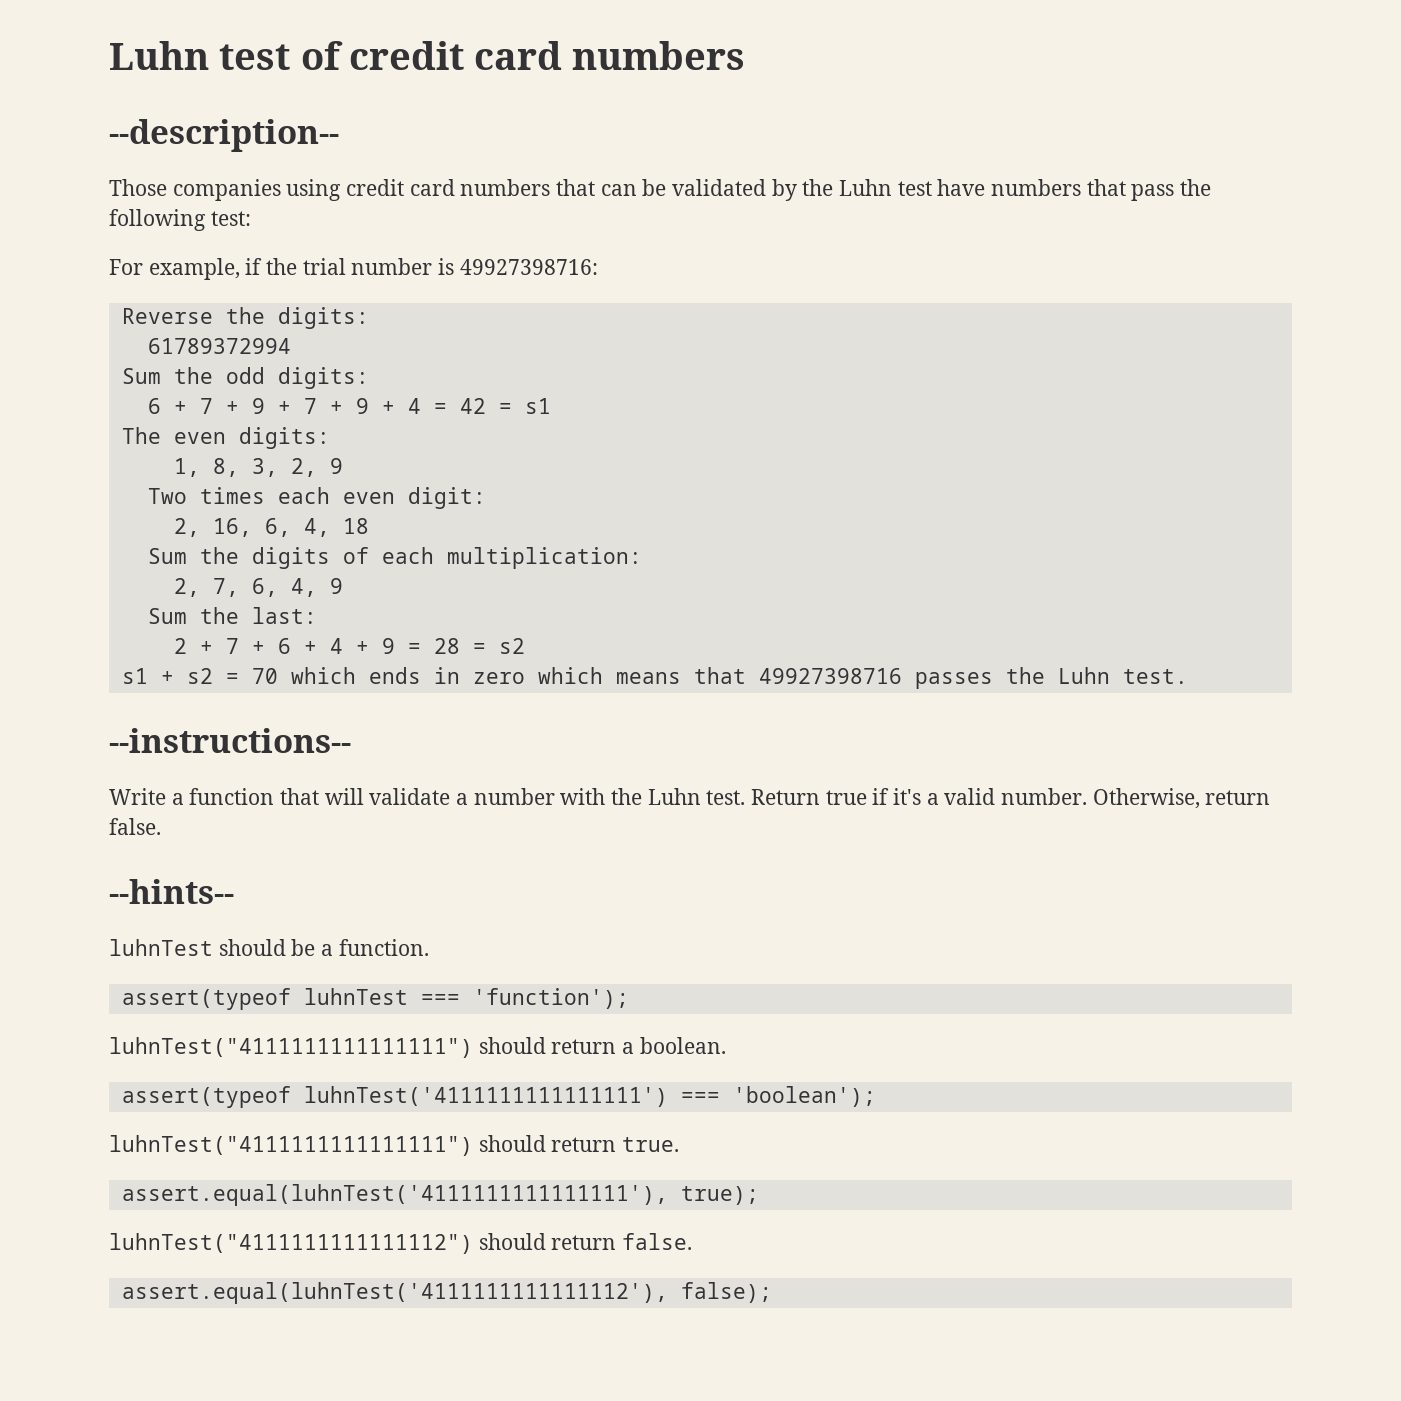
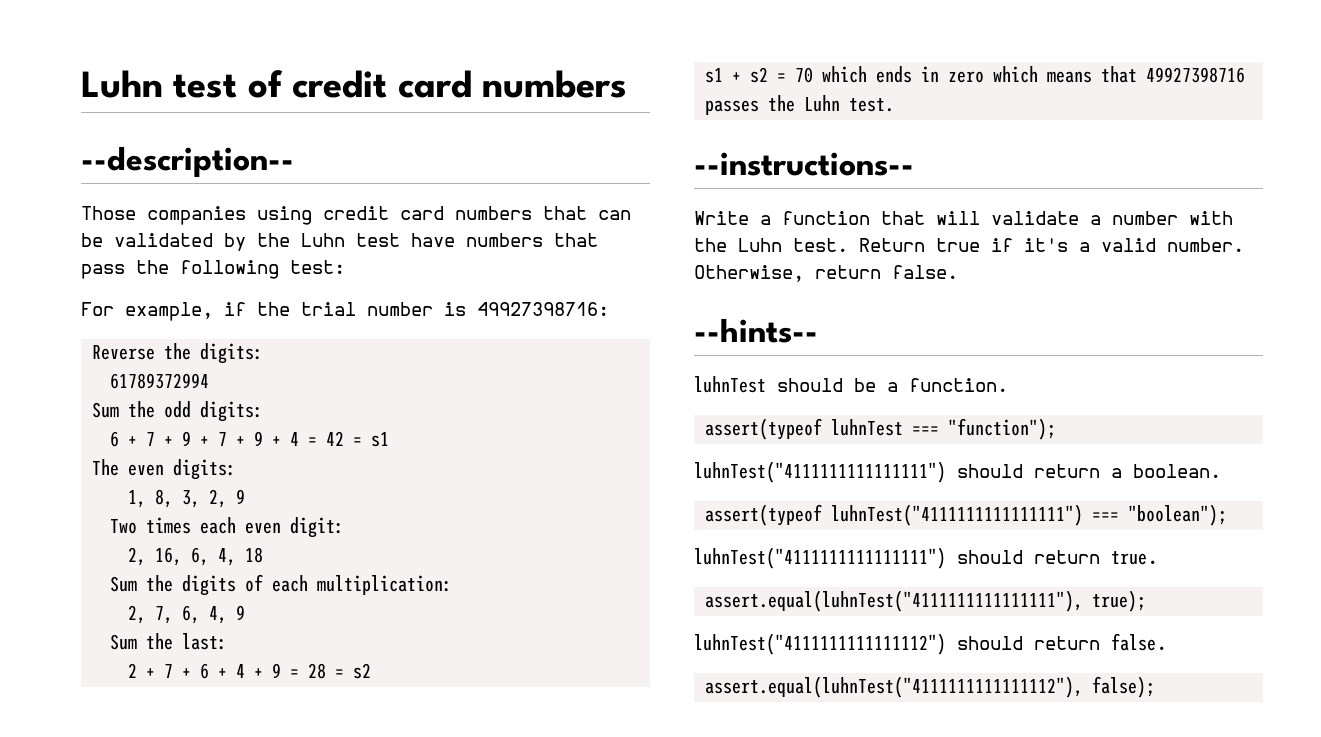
- assert(typeof luhnTest === 'function');
+ assert(typeof luhnTest === "function");
- assert(typeof luhnTest('4111111111111111') === 'boolean');
+ assert(typeof luhnTest("4111111111111111") === "boolean");
- assert.equal(luhnTest('4111111111111111'), true);
+ assert.equal(luhnTest("4111111111111111"), true);
- assert.equal(luhnTest('4111111111111112'), false);
+ assert.equal(luhnTest("4111111111111112"), false);

